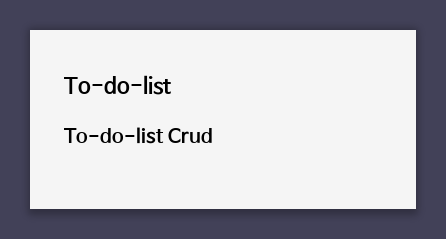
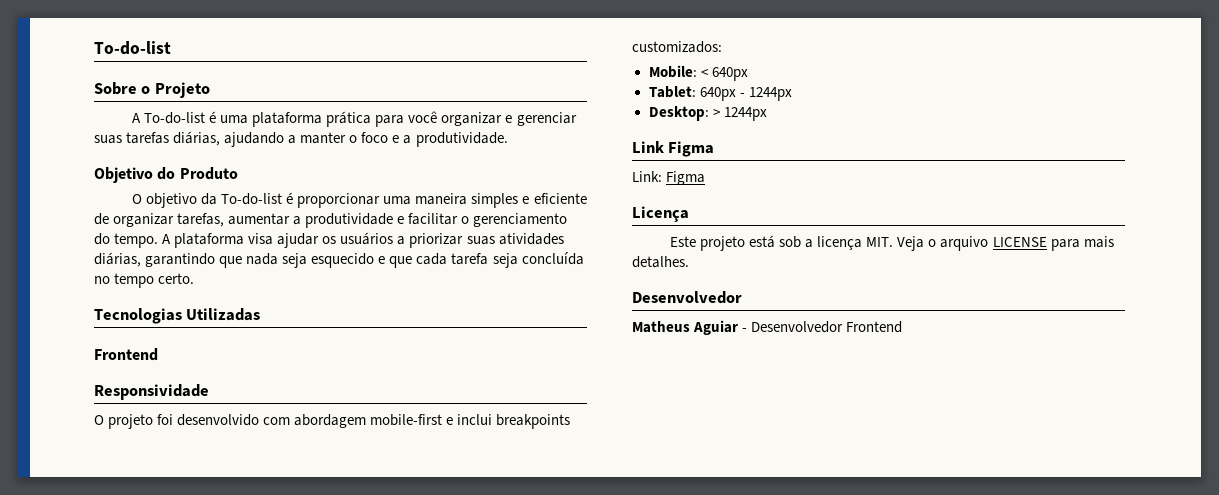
- To-do-list Crud
+ Sobre o Projeto
+ A To-do-list é uma plataforma prática para você organizar e gerenciar suas tarefas diárias, ajudando a manter o foco e a produtividade.
+ Objetivo do Produto
+ O objetivo da To-do-list é proporcionar uma maneira simples e eficiente de organizar tarefas, aumentar a produtividade e facilitar o gerenciamento do tempo. A plataforma visa ajudar os usuários a priorizar suas atividades diárias, garantindo que nada seja esquecido e que cada tarefa seja concluída no tempo certo.
+ Tecnologias Utilizadas
+ Frontend
+ Responsividade
+ O projeto foi desenvolvido com abordagem mobile-first e inclui breakpoints customizados:
+ Mobile: < 640px
+ Tablet: 640px - 1244px
+ Desktop: > 1244px
+ Link Figma
+ Link: Figma
+ Licença
+ Este projeto está sob a licença MIT. Veja o arquivo LICENSE para mais detalhes.
+ Desenvolvedor
+ Matheus Aguiar - Desenvolvedor Frontend

